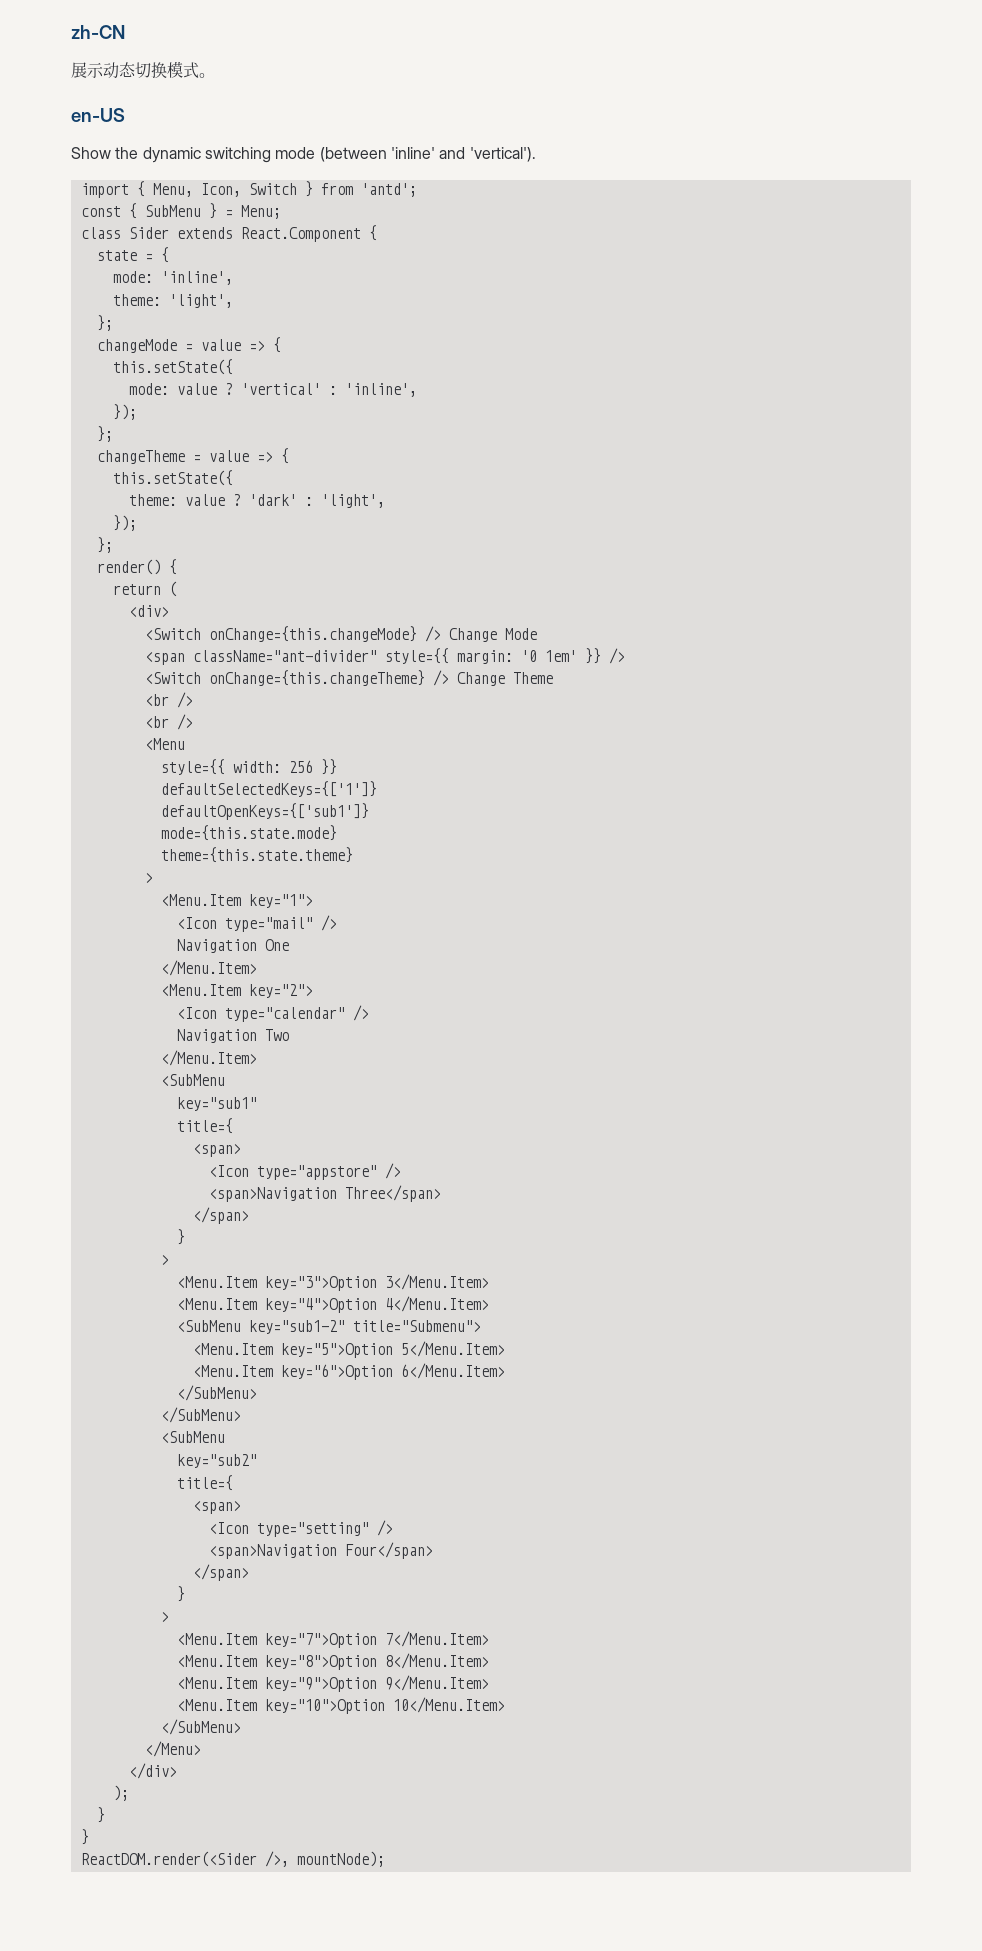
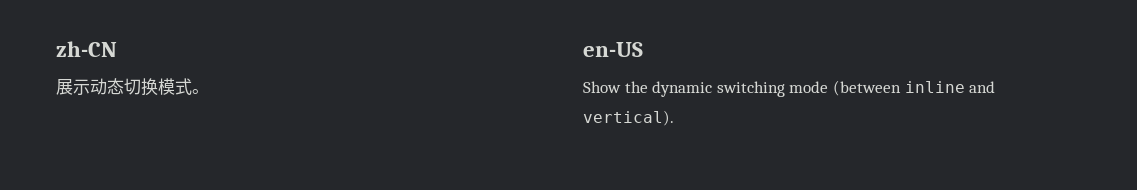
- Show the dynamic switching mode (between 'inline' and 'vertical').
- import { Menu, Icon, Switch } from 'antd';
- const { SubMenu } = Menu;
- class Sider extends React.Component {
- state = {
- mode: 'inline',
- theme: 'light',
- };
- changeMode = value => {
- this.setState({
- mode: value ? 'vertical' : 'inline',
- });
- };
- changeTheme = value => {
- this.setState({
- theme: value ? 'dark' : 'light',
- });
- };
- render() {
- return (
- <div>
- <Switch onChange={this.changeMode} /> Change Mode
- <span className="ant-divider" style={{ margin: '0 1em' }} />
- <Switch onChange={this.changeTheme} /> Change Theme
- <br />
- <br />
- <Menu
- style={{ width: 256 }}
- defaultSelectedKeys={['1']}
- defaultOpenKeys={['sub1']}
- mode={this.state.mode}
- theme={this.state.theme}
- >
- <Menu.Item key="1">
- <Icon type="mail" />
- Navigation One
- </Menu.Item>
- <Menu.Item key="2">
- <Icon type="calendar" />
- Navigation Two
- </Menu.Item>
- <SubMenu
- key="sub1"
- title={
- <span>
- <Icon type="appstore" />
- <span>Navigation Three</span>
- </span>
- }
- >
- <Menu.Item key="3">Option 3</Menu.Item>
- <Menu.Item key="4">Option 4</Menu.Item>
- <SubMenu key="sub1-2" title="Submenu">
- <Menu.Item key="5">Option 5</Menu.Item>
- <Menu.Item key="6">Option 6</Menu.Item>
- </SubMenu>
- </SubMenu>
- <SubMenu
- key="sub2"
- title={
- <span>
- <Icon type="setting" />
- <span>Navigation Four</span>
- </span>
- }
- >
- <Menu.Item key="7">Option 7</Menu.Item>
- <Menu.Item key="8">Option 8</Menu.Item>
- <Menu.Item key="9">Option 9</Menu.Item>
- <Menu.Item key="10">Option 10</Menu.Item>
- </SubMenu>
- </Menu>
- </div>
- );
- }
- }
- ReactDOM.render(<Sider />, mountNode);
+ Show the dynamic switching mode (between inline and vertical).

